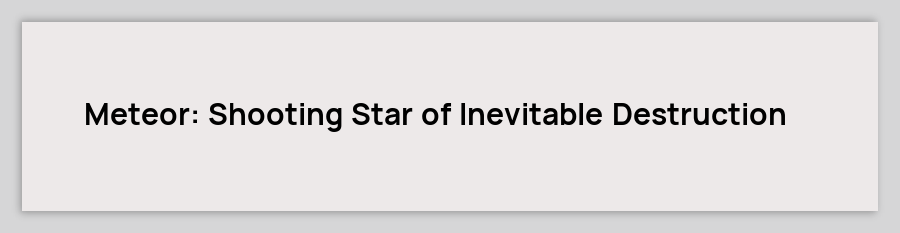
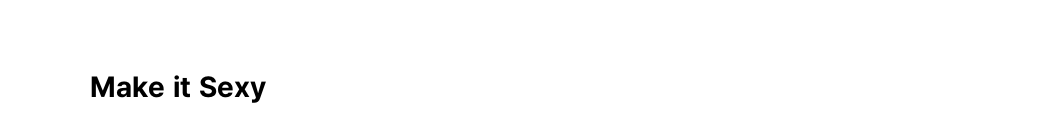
- Meteor: Shooting Star of Inevitable Destruction
+ Make it Sexy

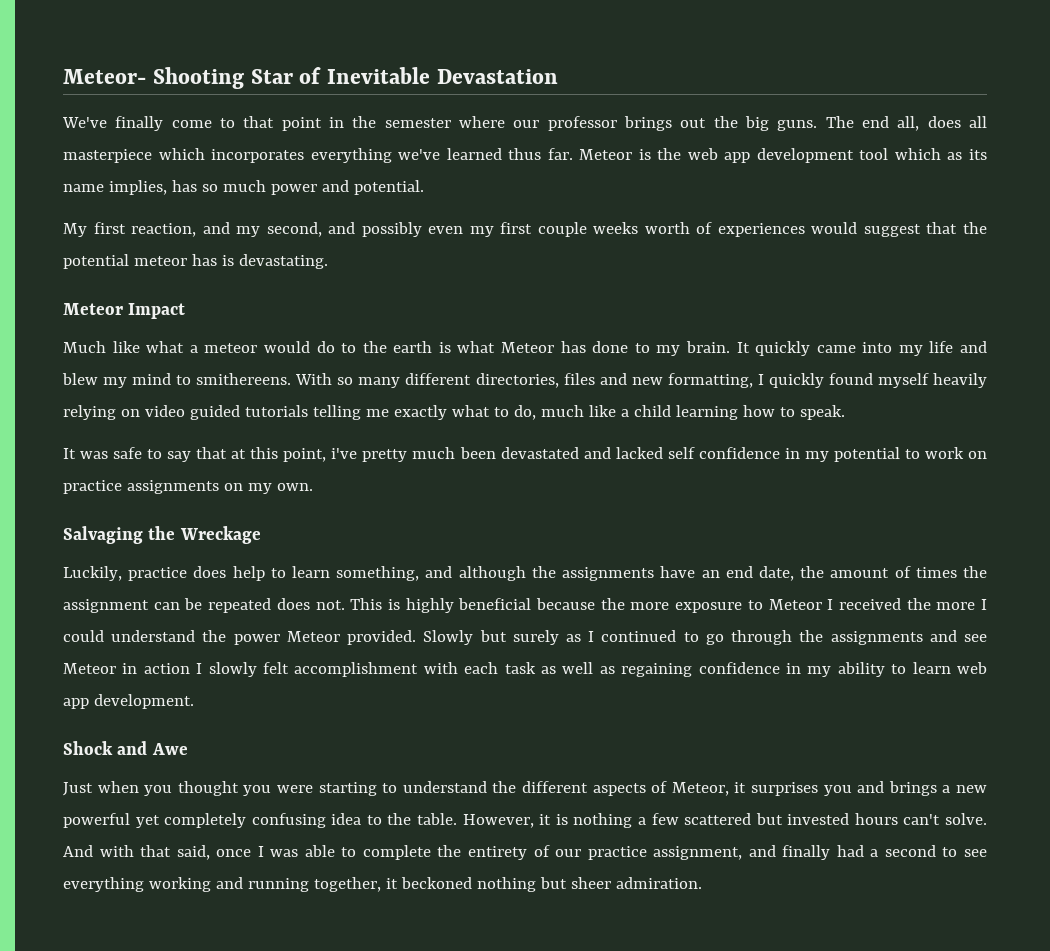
- Make it Sexy
+ Meteor- Shooting Star of Inevitable Devastation
+ We've finally come to that point in the semester where our professor brings out the big guns. The end all, does all masterpiece which incorporates everything we've learned thus far. Meteor is the web app development tool which as its name implies, has so much power and potential.
+ My first reaction, and my second, and possibly even my first couple weeks worth of experiences would suggest that the potential meteor has is devastating.
+ Meteor Impact
+ Much like what a meteor would do to the earth is what Meteor has done to my brain. It quickly came into my life and blew my mind to smithereens. With so many different directories, files and new formatting, I quickly found myself heavily relying on video guided tutorials telling me exactly what to do, much like a child learning how to speak.
+ It was safe to say that at this point, i've pretty much been devastated and lacked self confidence in my potential to work on practice assignments on my own.
+ Salvaging the Wreckage
+ Luckily, practice does help to learn something, and although the assignments have an end date, the amount of times the assignment can be repeated does not. This is highly beneficial because the more exposure to Meteor I received the more I could understand the power Meteor provided. Slowly but surely as I continued to go through the assignments and see Meteor in action I slowly felt accomplishment with each task as well as regaining confidence in my ability to learn web app development.
+ Shock and Awe
+ Just when you thought you were starting to understand the different aspects of Meteor, it surprises you and brings a new powerful yet completely confusing idea to the table. However, it is nothing a few scattered but invested hours can't solve. And with that said, once I was able to complete the entirety of our practice assignment, and finally had a second to see everything working and running together, it beckoned nothing but sheer admiration.

